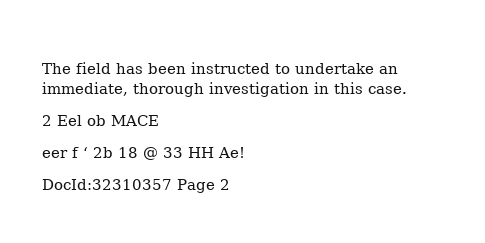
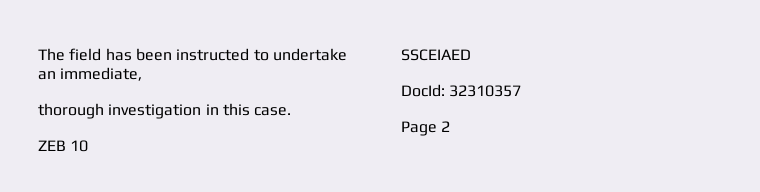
- The field has been instructed to undertake an immediate, thorough investigation in this case.
+ The field has been instructed to undertake an immediate,
+ thorough investigation in this case.
- 2 Eel ob MACE
- eer f ‘ 2b 18 @ 33 HH Ae!
- DocId:32310357 Page 2
+ ZEB 10
+ SSCEIAED
+ DocId: 32310357
+ Page 2

